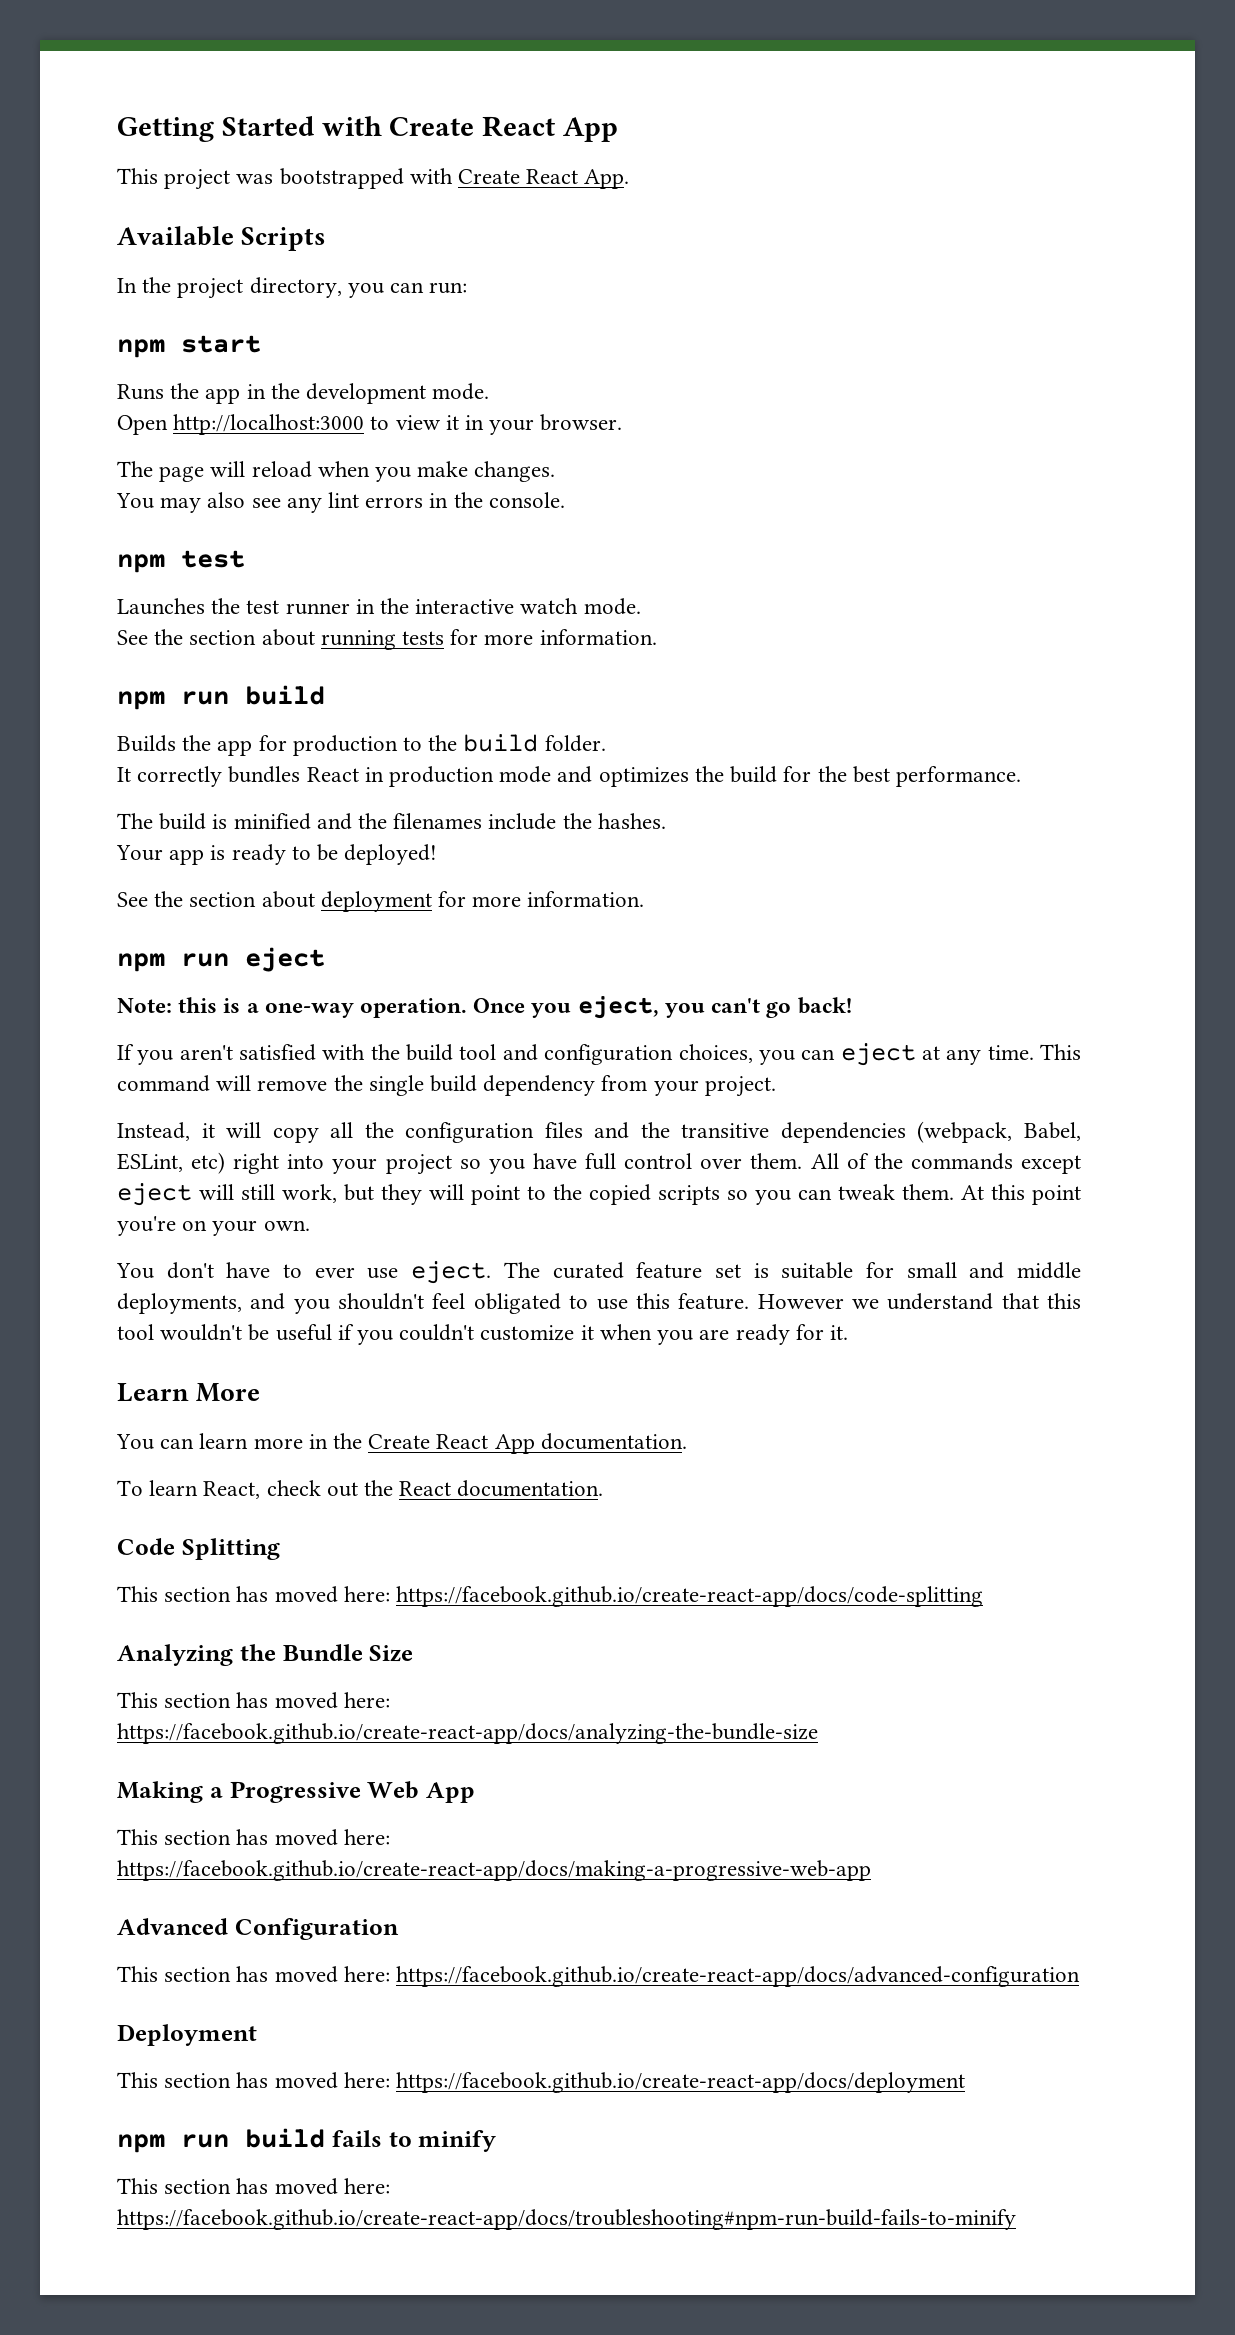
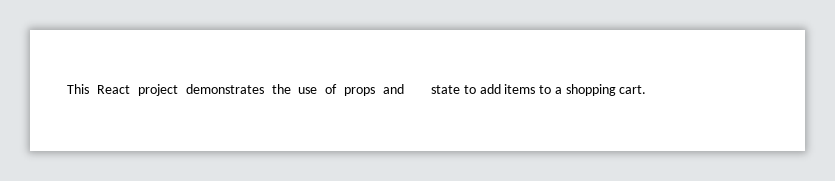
- Getting Started with Create React App
- This project was bootstrapped with Create React App.
- Available Scripts
- In the project directory, you can run:
- npm start
- Runs the app in the development mode.
- Open http://localhost:3000 to view it in your browser.
- The page will reload when you make changes.
- You may also see any lint errors in the console.
- npm test
- Launches the test runner in the interactive watch mode.
- See the section about running tests for more information.
- npm run build
- Builds the app for production to the build folder.
- It correctly bundles React in production mode and optimizes the build for the best performance.
- The build is minified and the filenames include the hashes.
- Your app is ready to be deployed!
- See the section about deployment for more information.
- npm run eject
- Note: this is a one-way operation. Once you eject, you can't go back!
- If you aren't satisfied with the build tool and configuration choices, you can eject at any time. This command will remove the single build dependency from your project.
- Instead, it will copy all the configuration files and the transitive dependencies (webpack, Babel, ESLint, etc) right into your project so you have full control over them. All of the commands except eject will still work, but they will point to the copied scripts so you can tweak them. At this point you're on your own.
- You don't have to ever use eject. The curated feature set is suitable for small and middle deployments, and you shouldn't feel obligated to use this feature. However we understand that this tool wouldn't be useful if you couldn't customize it when you are ready for it.
- Learn More
- You can learn more in the Create React App documentation.
- To learn React, check out the React documentation.
- Code Splitting
- This section has moved here: https://facebook.github.io/create-react-app/docs/code-splitting
- Analyzing the Bundle Size
- This section has moved here: https://facebook.github.io/create-react-app/docs/analyzing-the-bundle-size
- Making a Progressive Web App
- This section has moved here: https://facebook.github.io/create-react-app/docs/making-a-progressive-web-app
- Advanced Configuration
- This section has moved here: https://facebook.github.io/create-react-app/docs/advanced-configuration
- Deployment
- This section has moved here: https://facebook.github.io/create-react-app/docs/deployment
- npm run build fails to minify
- This section has moved here: https://facebook.github.io/create-react-app/docs/troubleshooting#npm-run-build-fails-to-minify
+ This React project demonstrates the use of props and state to add items to a shopping cart.

